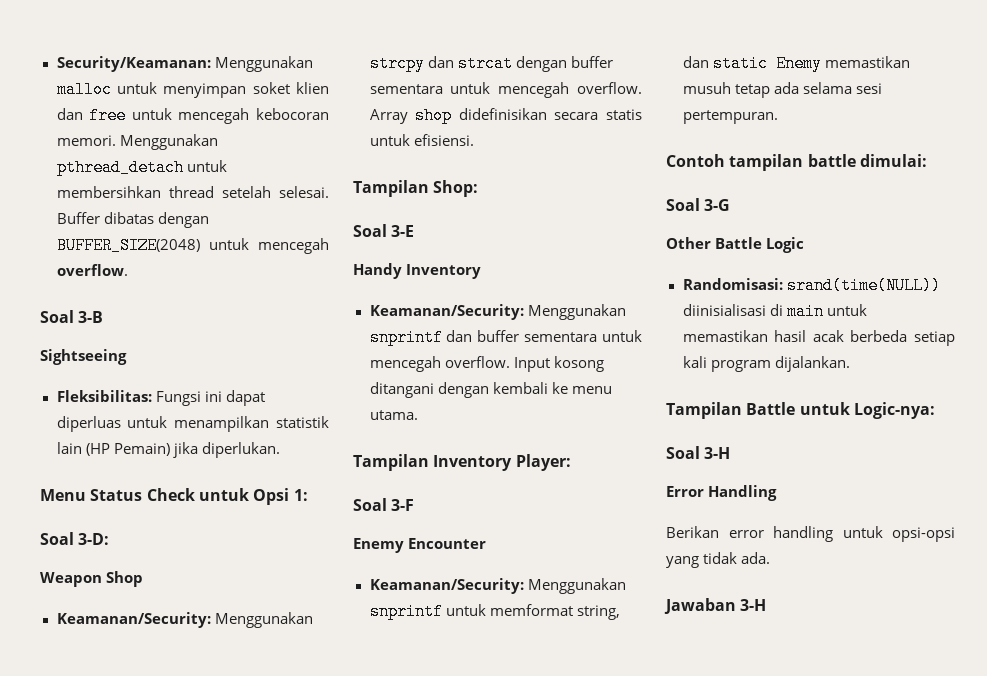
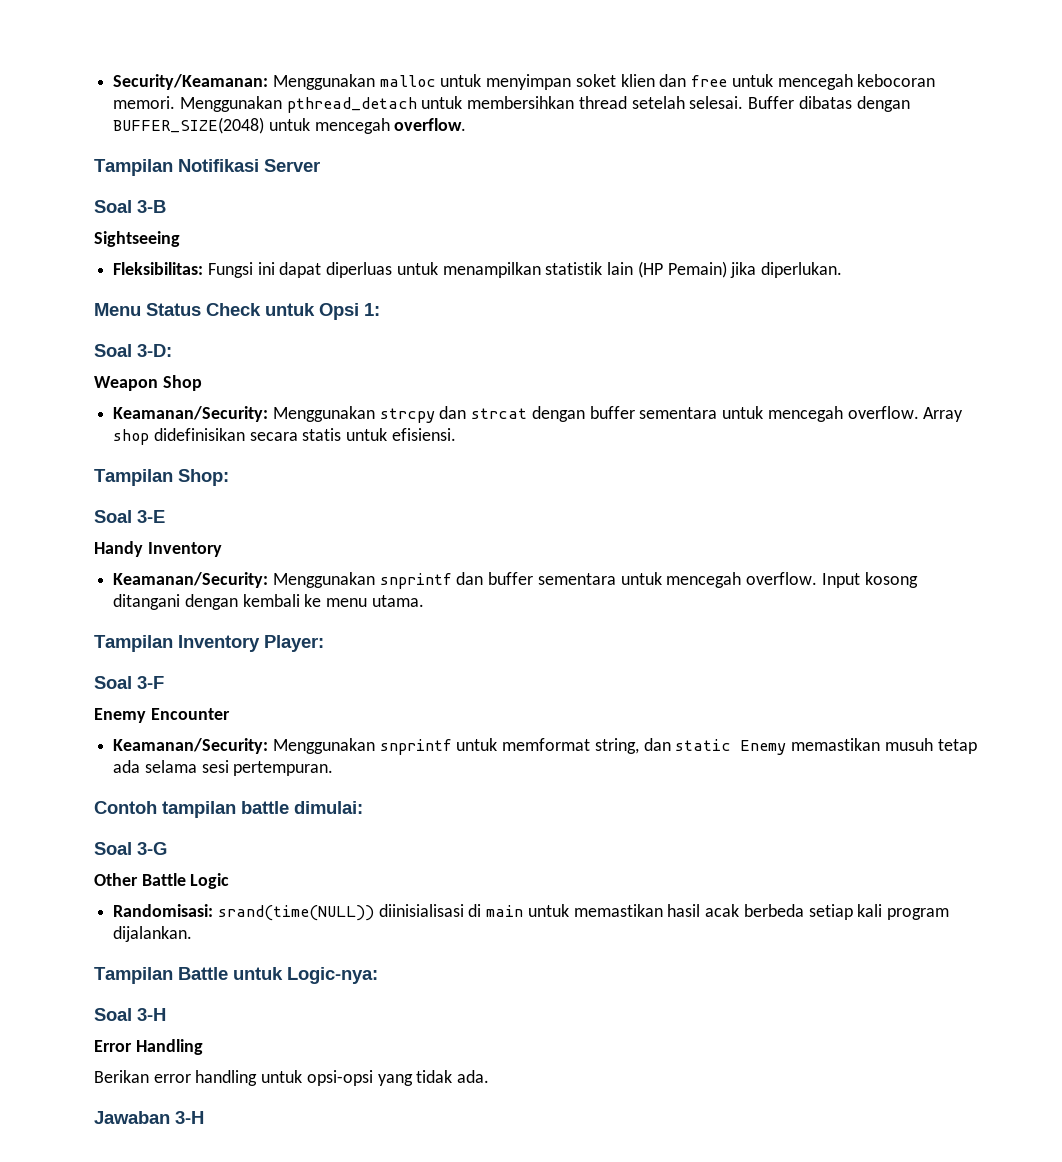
+ Tampilan Notifikasi Server

